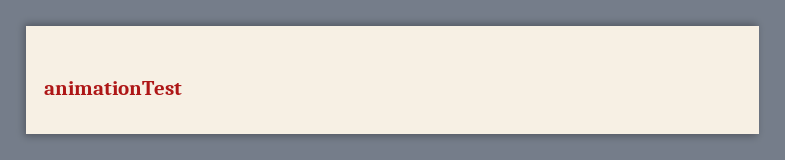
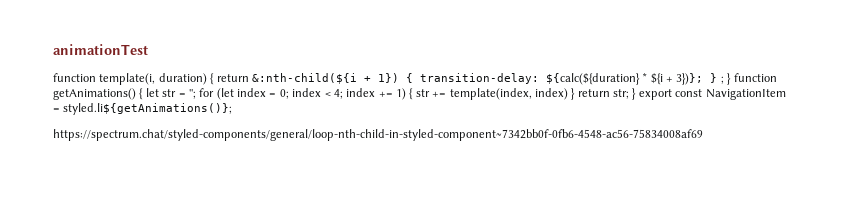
+ function template(i, duration) { return &:nth-child(${i + 1}) { transition-delay: ${calc(${duration} * ${i + 3})}; } ; } function getAnimations() { let str = ''; for (let index = 0; index < 4; index += 1) { str += template(index, index) } return str; } export const NavigationItem = styled.li${getAnimations()};
+ https://spectrum.chat/styled-components/general/loop-nth-child-in-styled-component~7342bb0f-0fb6-4548-ac56-75834008af69

